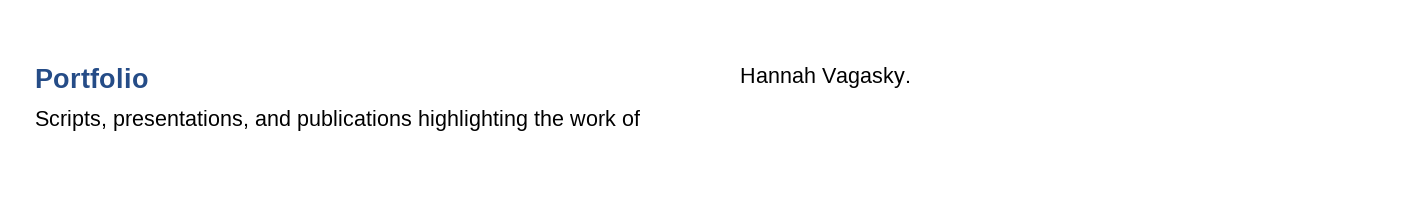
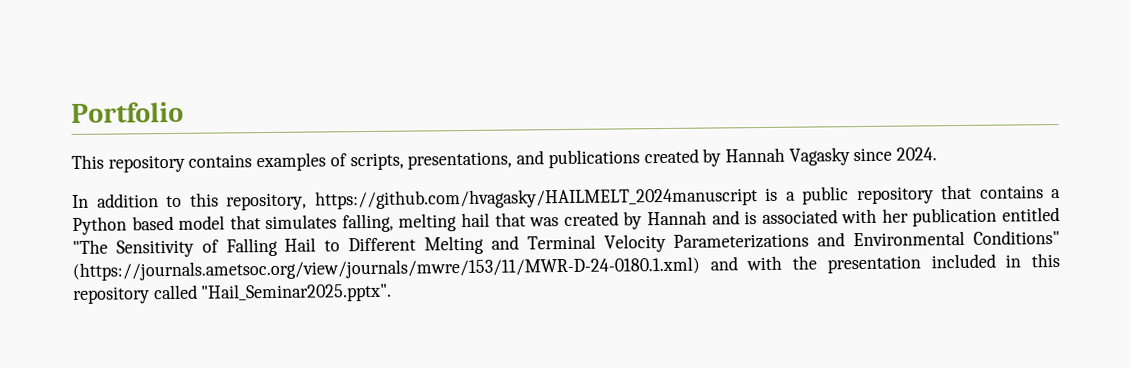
- Scripts, presentations, and publications highlighting the work of Hannah Vagasky.
+ This repository contains examples of scripts, presentations, and publications created by Hannah Vagasky since 2024.
+ In addition to this repository, https://github.com/hvagasky/HAILMELT_2024manuscript is a public repository that contains a Python based model that simulates falling, melting hail that was created by Hannah and is associated with her publication entitled "The Sensitivity of Falling Hail to Different Melting and Terminal Velocity Parameterizations and Environmental Conditions" (https://journals.ametsoc.org/view/journals/mwre/153/11/MWR-D-24-0180.1.xml) and with the presentation included in this repository called "Hail_Seminar2025.pptx".

